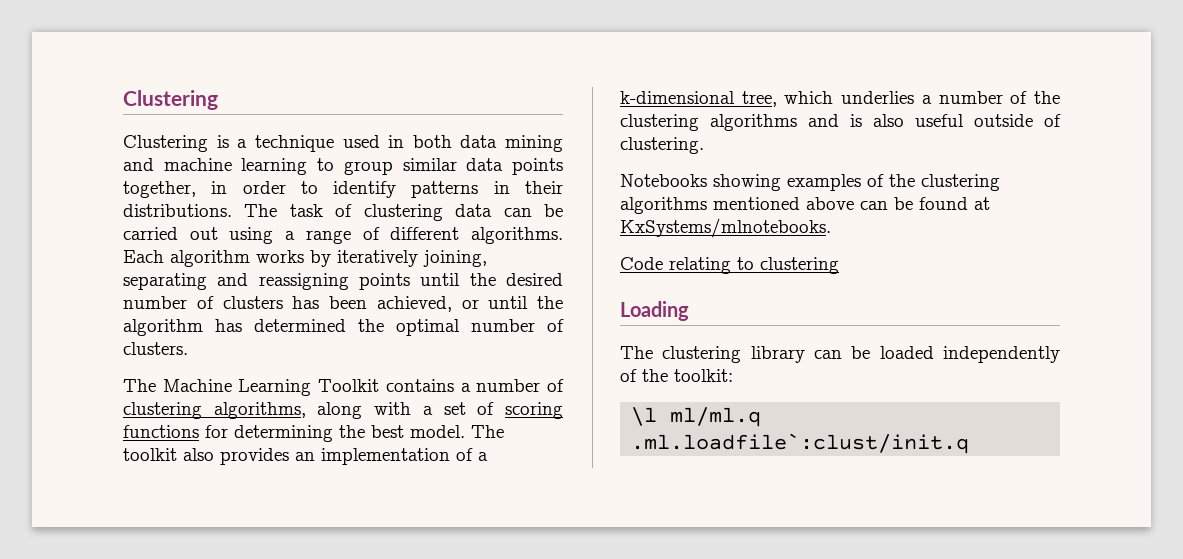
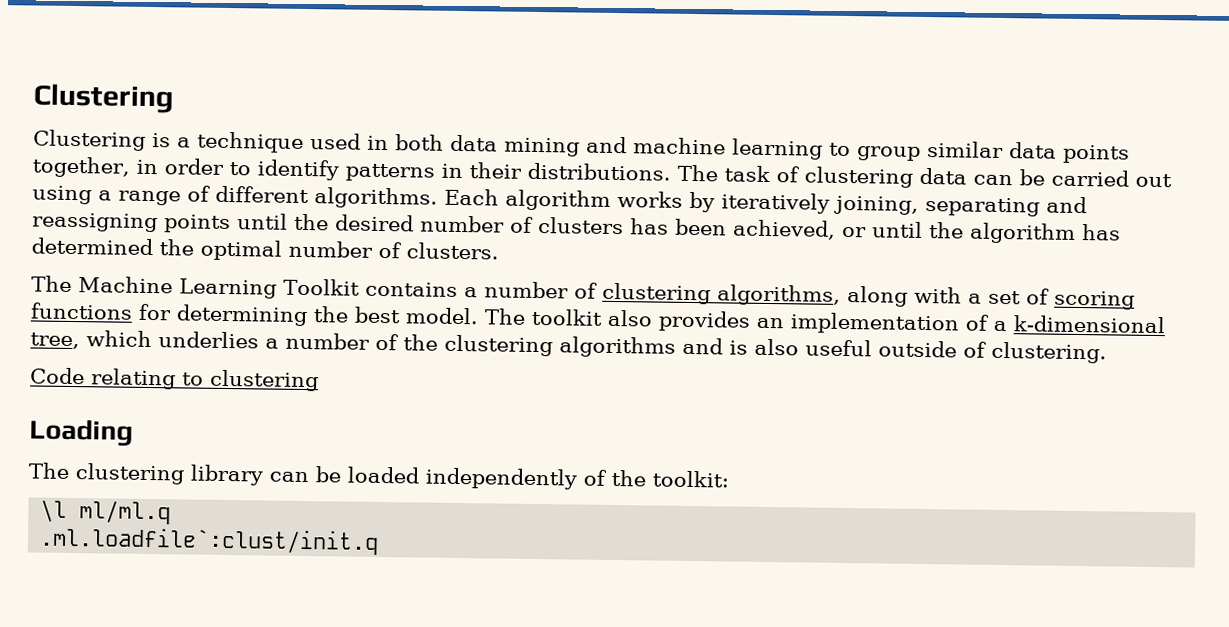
- Notebooks showing examples of the clustering algorithms mentioned above can be found at KxSystems/mlnotebooks.

